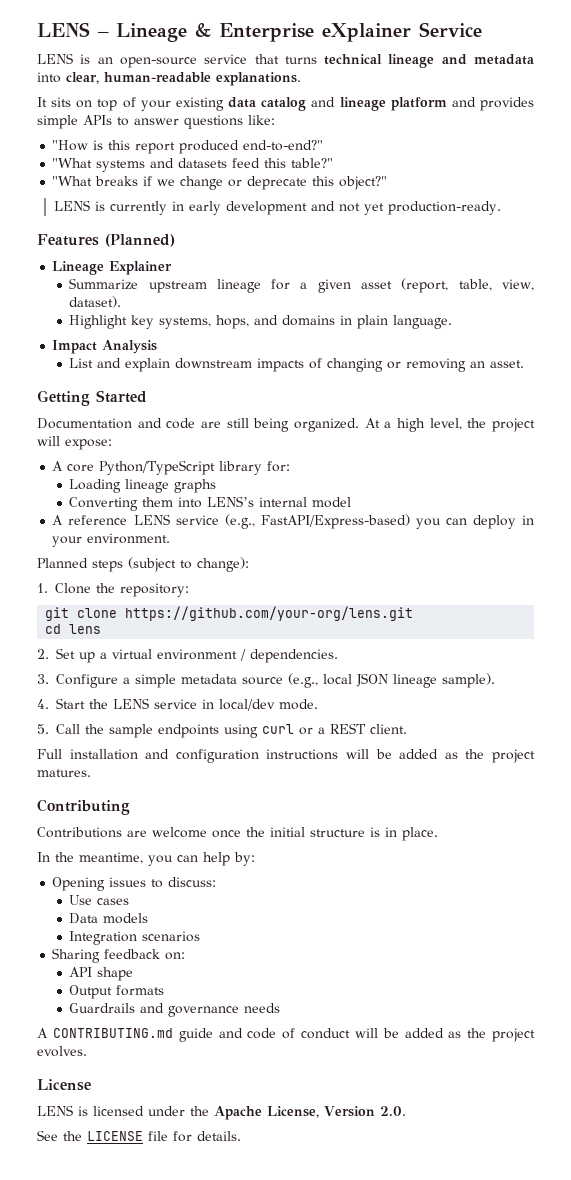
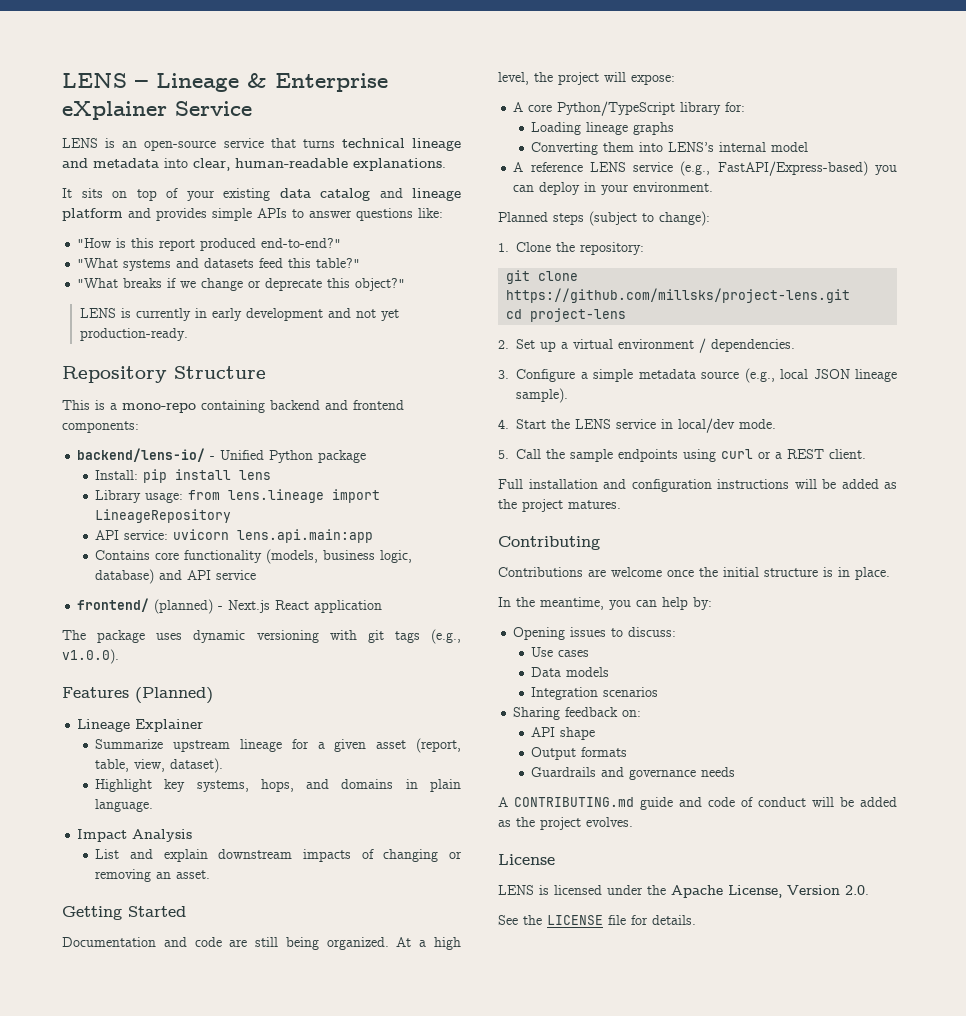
+ Repository Structure
+ This is a mono-repo containing backend and frontend components:
+ backend/lens-io/ - Unified Python package
+ Install: pip install lens
+ Library usage: from lens.lineage import LineageRepository
+ API service: uvicorn lens.api.main:app
+ Contains core functionality (models, business logic, database) and API service
+ frontend/ (planned) - Next.js React application
+ The package uses dynamic versioning with git tags (e.g., v1.0.0).
- git clone https://github.com/your-org/lens.git
+ git clone https://github.com/millsks/project-lens.git
- cd lens
+ cd project-lens

